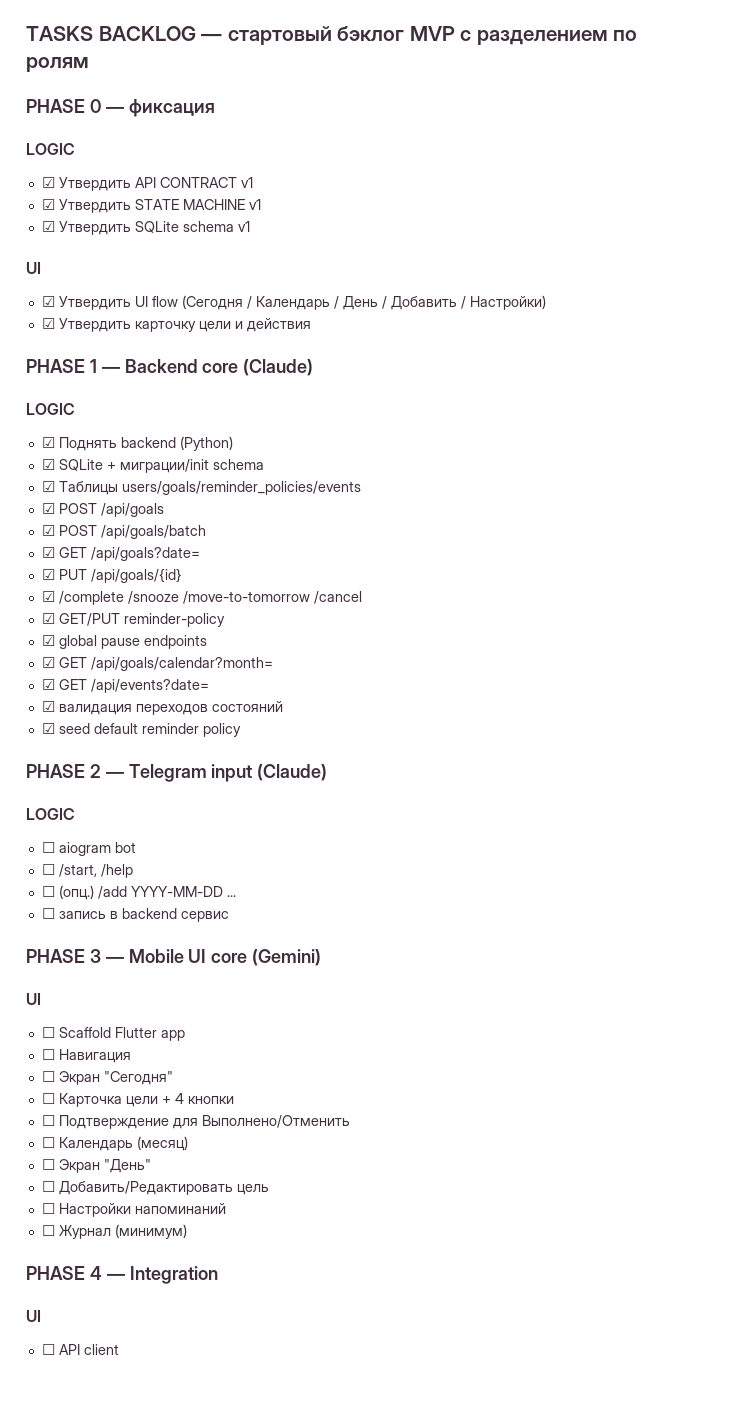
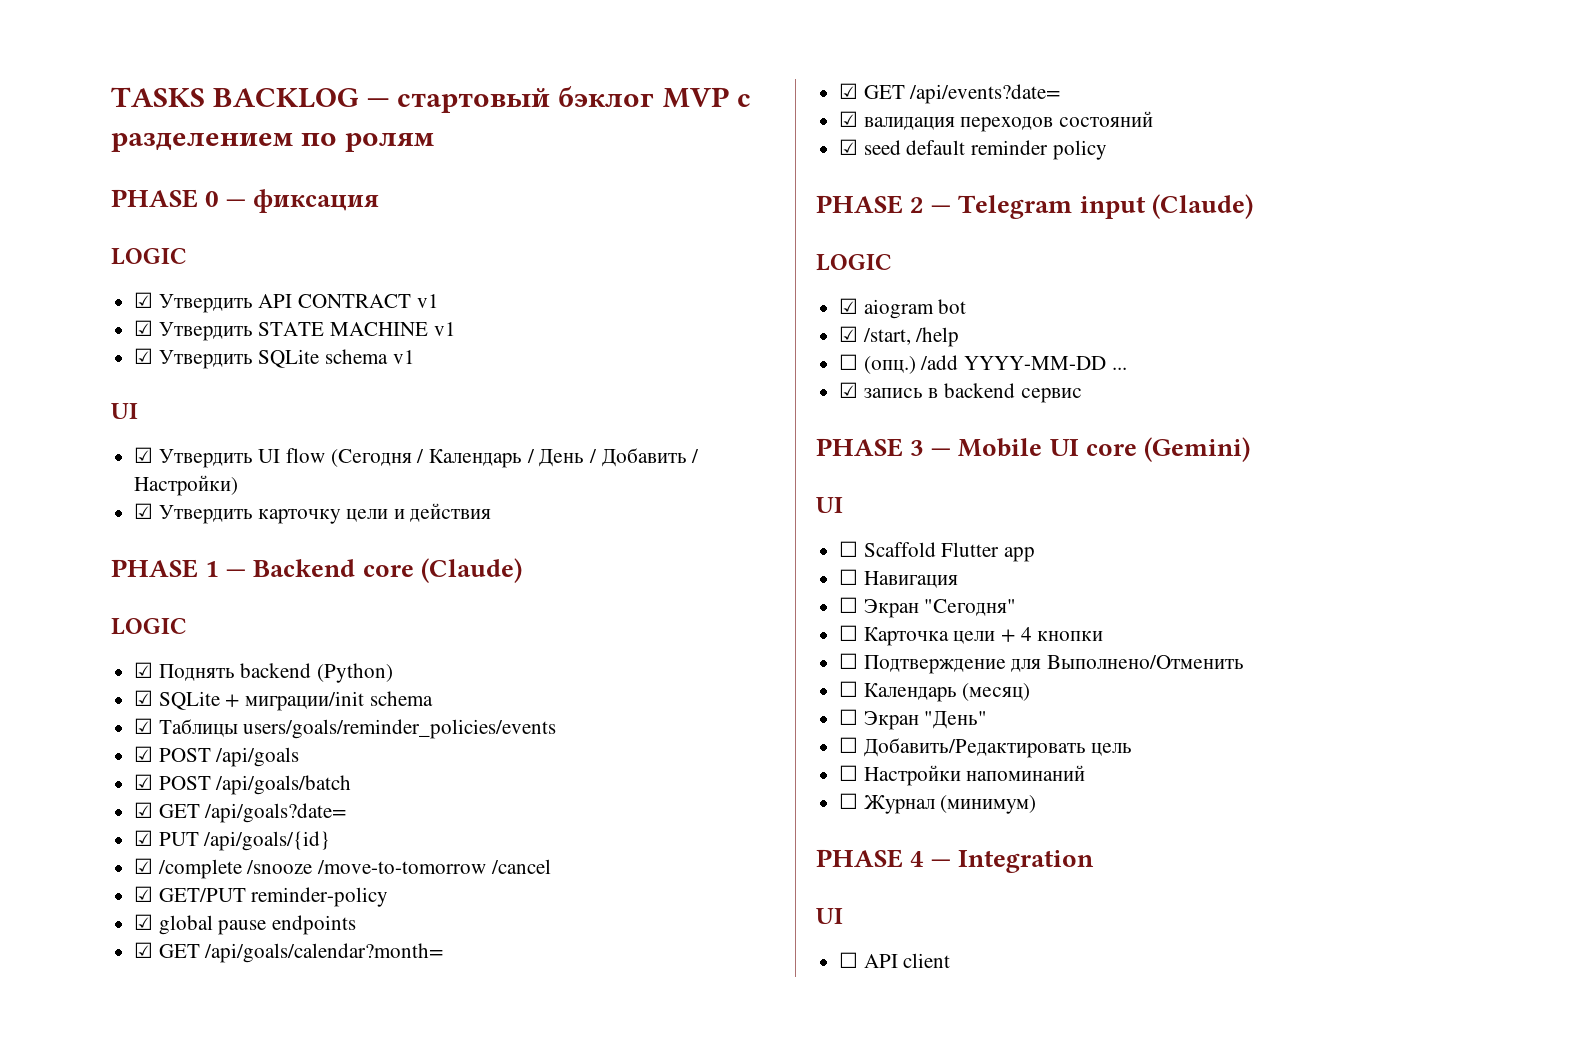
- ☐ aiogram bot
+ ☑ aiogram bot
- ☐ /start, /help
+ ☑ /start, /help
- ☐ запись в backend сервис
+ ☑ запись в backend сервис

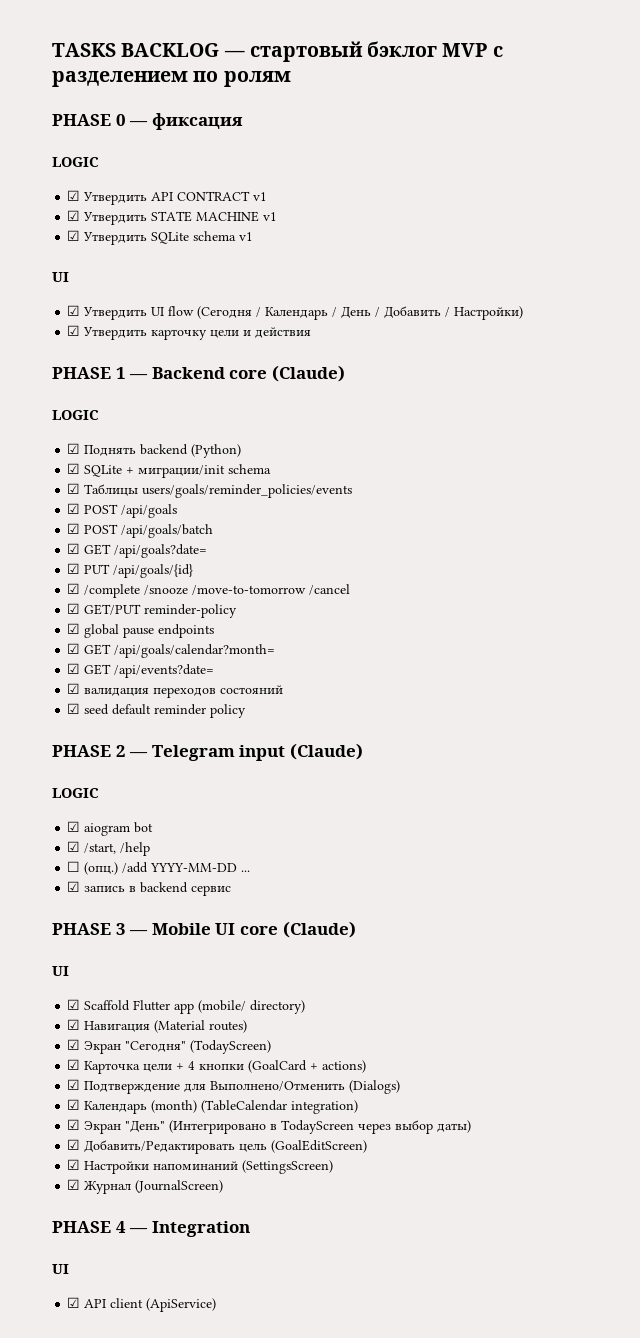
- PHASE 3 — Mobile UI core (Gemini)
+ PHASE 3 — Mobile UI core (Claude)
  UI
- ☐ Scaffold Flutter app
- ☐ Навигация
- ☐ Экран "Сегодня"
- ☐ Карточка цели + 4 кнопки
- ☐ Подтверждение для Выполнено/Отменить
- ☐ Календарь (месяц)
- ☐ Экран "День"
- ☐ Добавить/Редактировать цель
- ☐ Настройки напоминаний
- ☐ Журнал (минимум)
+ ☑ Scaffold Flutter app (mobile/ directory)
+ ☑ Навигация (Material routes)
+ ☑ Экран "Сегодня" (TodayScreen)
+ ☑ Карточка цели + 4 кнопки (GoalCard + actions)
+ ☑ Подтверждение для Выполнено/Отменить (Dialogs)
+ ☑ Календарь (month) (TableCalendar integration)
+ ☑ Экран "День" (Интегрировано в TodayScreen через выбор даты)
+ ☑ Добавить/Редактировать цель (GoalEditScreen)
+ ☑ Настройки напоминаний (SettingsScreen)
+ ☑ Журнал (JournalScreen)
- ☐ API client
+ ☑ API client (ApiService)

